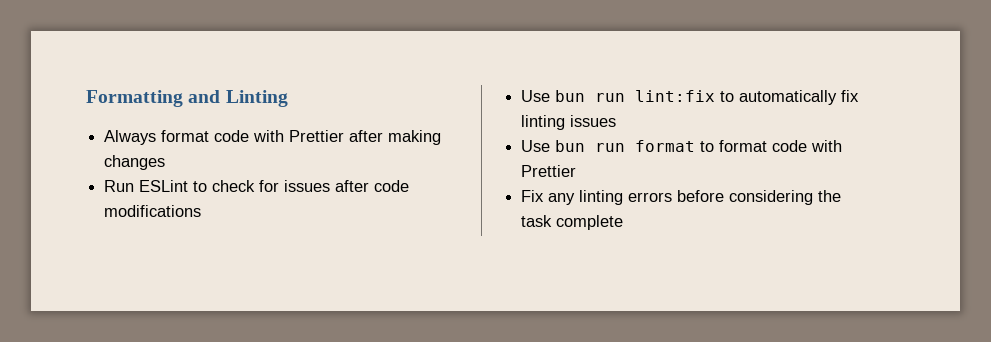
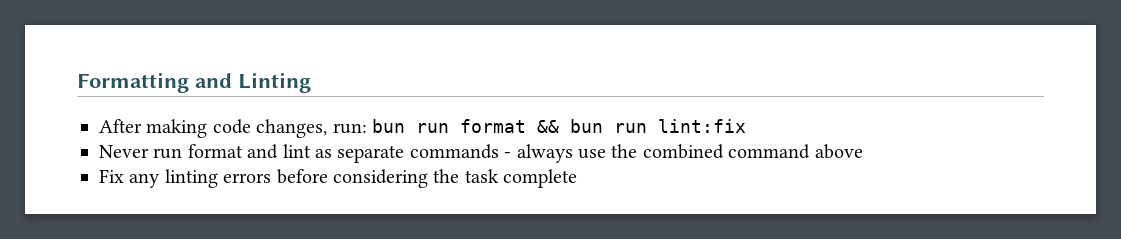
- Always format code with Prettier after making changes
- Run ESLint to check for issues after code modifications
- Use bun run lint:fix to automatically fix linting issues
- Use bun run format to format code with Prettier
+ After making code changes, run: bun run format && bun run lint:fix
+ Never run format and lint as separate commands - always use the combined command above

